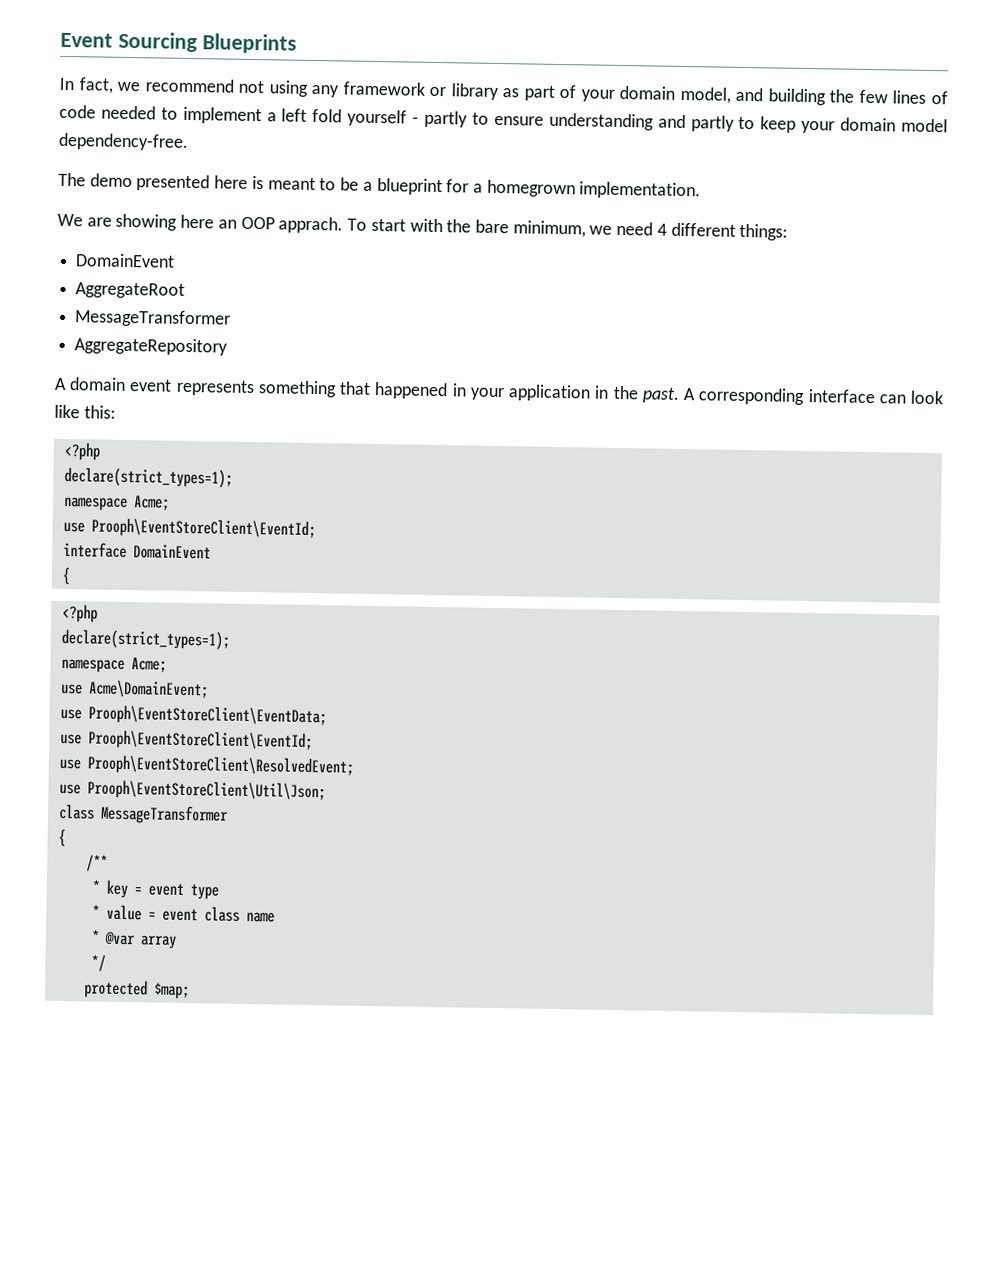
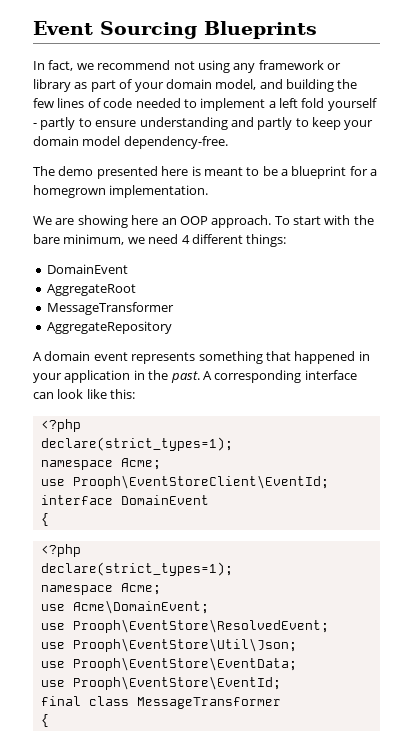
- We are showing here an OOP apprach.
+ We are showing here an OOP approach.
- use Prooph\EventStoreClient\EventData;
- use Prooph\EventStoreClient\EventId;
- use Prooph\EventStoreClient\ResolvedEvent;
- use Prooph\EventStoreClient\Util\Json;
- class MessageTransformer
+ use Prooph\EventStore\ResolvedEvent;
+ use Prooph\EventStore\Util\Json;
+ use Prooph\EventStore\EventData;
+ use Prooph\EventStore\EventId;
+ final class MessageTransformer
- /**
- * key = event type
- * value = event class name
- * @var array
- */
- protected $map;

